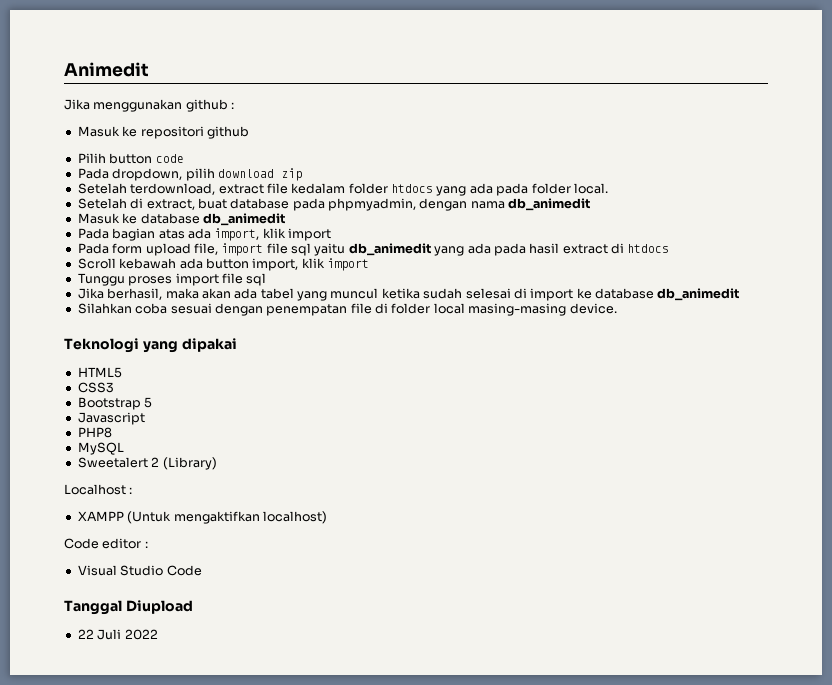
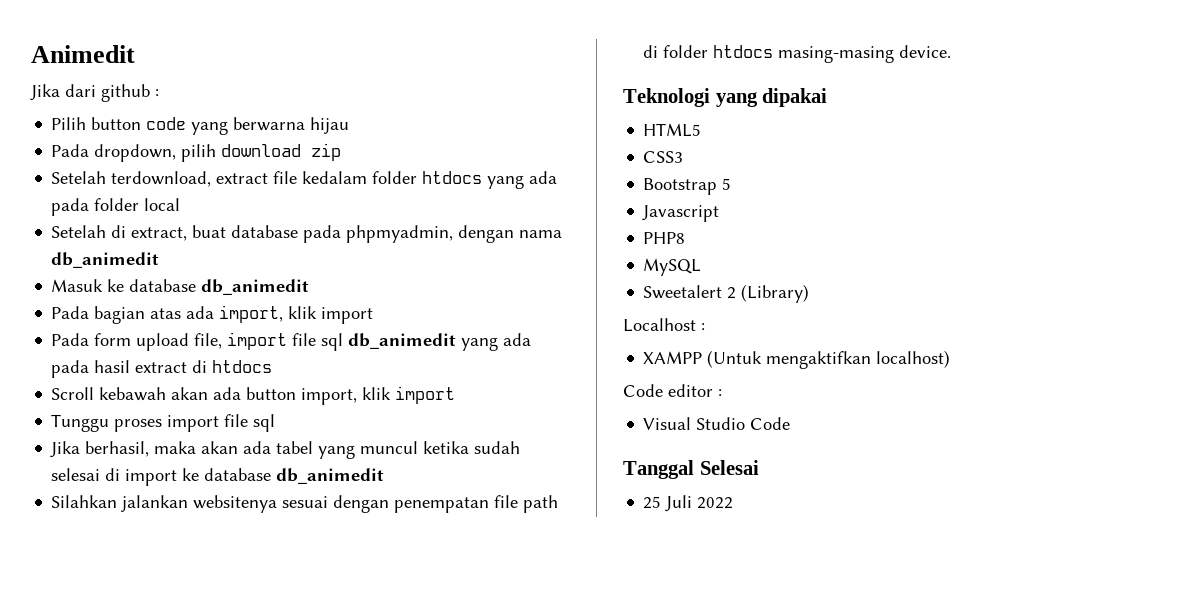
- Jika menggunakan github :
+ Jika dari github :
- Masuk ke repositori github
- Pilih button code
+ Pilih button code yang berwarna hijau
- Setelah terdownload, extract file kedalam folder htdocs yang ada pada folder local.
+ Setelah terdownload, extract file kedalam folder htdocs yang ada pada folder local
- Pada form upload file, import file sql yaitu db_animedit yang ada pada hasil extract di htdocs
+ Pada form upload file, import file sql db_animedit yang ada pada hasil extract di htdocs
- Scroll kebawah ada button import, klik import
+ Scroll kebawah akan ada button import, klik import
- Silahkan coba sesuai dengan penempatan file di folder local masing-masing device.
+ Silahkan jalankan websitenya sesuai dengan penempatan file path di folder htdocs masing-masing device.
- Tanggal Diupload
- 22 Juli 2022
+ Tanggal Selesai
+ 25 Juli 2022

